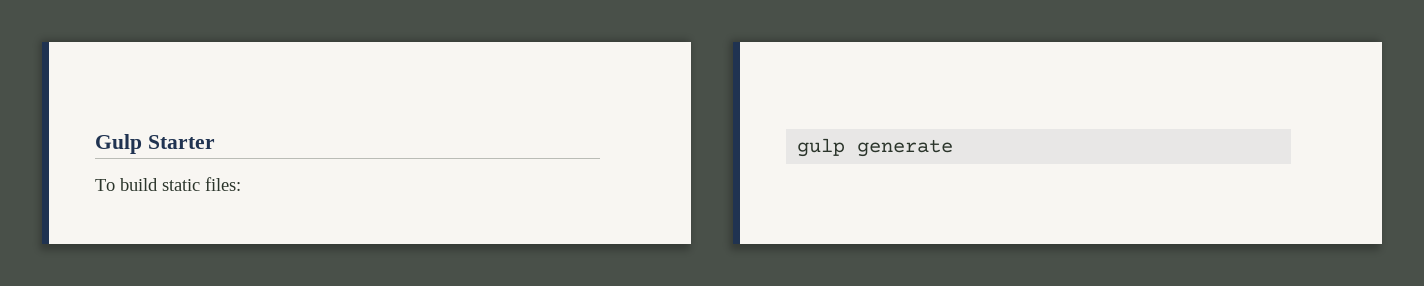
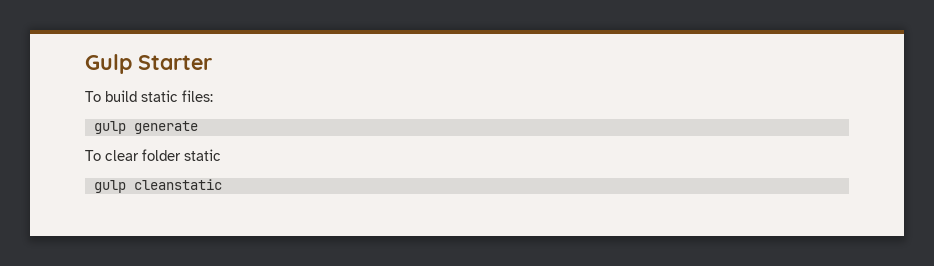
+ To clear folder static
+ gulp cleanstatic

